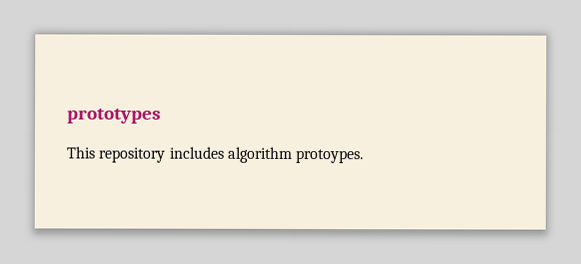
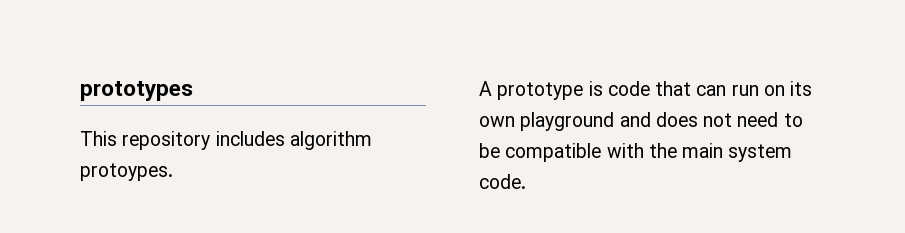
+ A prototype is code that can run on its own playground and does not need to be compatible with the main system code.

